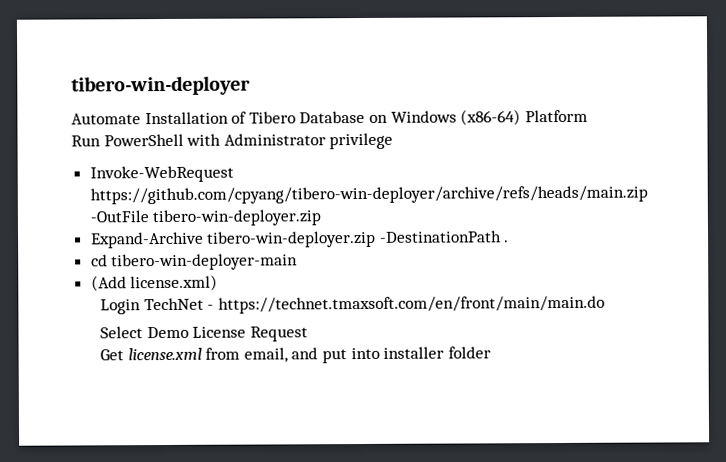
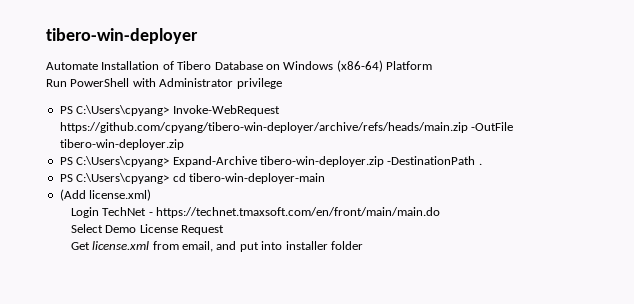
- Invoke-WebRequest https://github.com/cpyang/tibero-win-deployer/archive/refs/heads/main.zip -OutFile tibero-win-deployer.zip
+ PS C:\Users\cpyang> Invoke-WebRequest https://github.com/cpyang/tibero-win-deployer/archive/refs/heads/main.zip -OutFile tibero-win-deployer.zip
- Expand-Archive tibero-win-deployer.zip -DestinationPath .
+ PS C:\Users\cpyang> Expand-Archive tibero-win-deployer.zip -DestinationPath .
- cd tibero-win-deployer-main
+ PS C:\Users\cpyang> cd tibero-win-deployer-main

